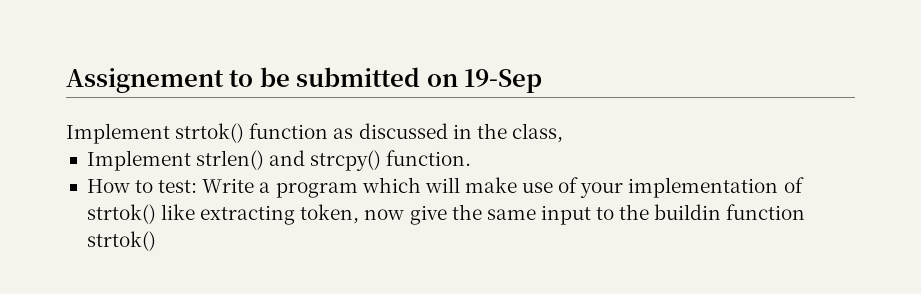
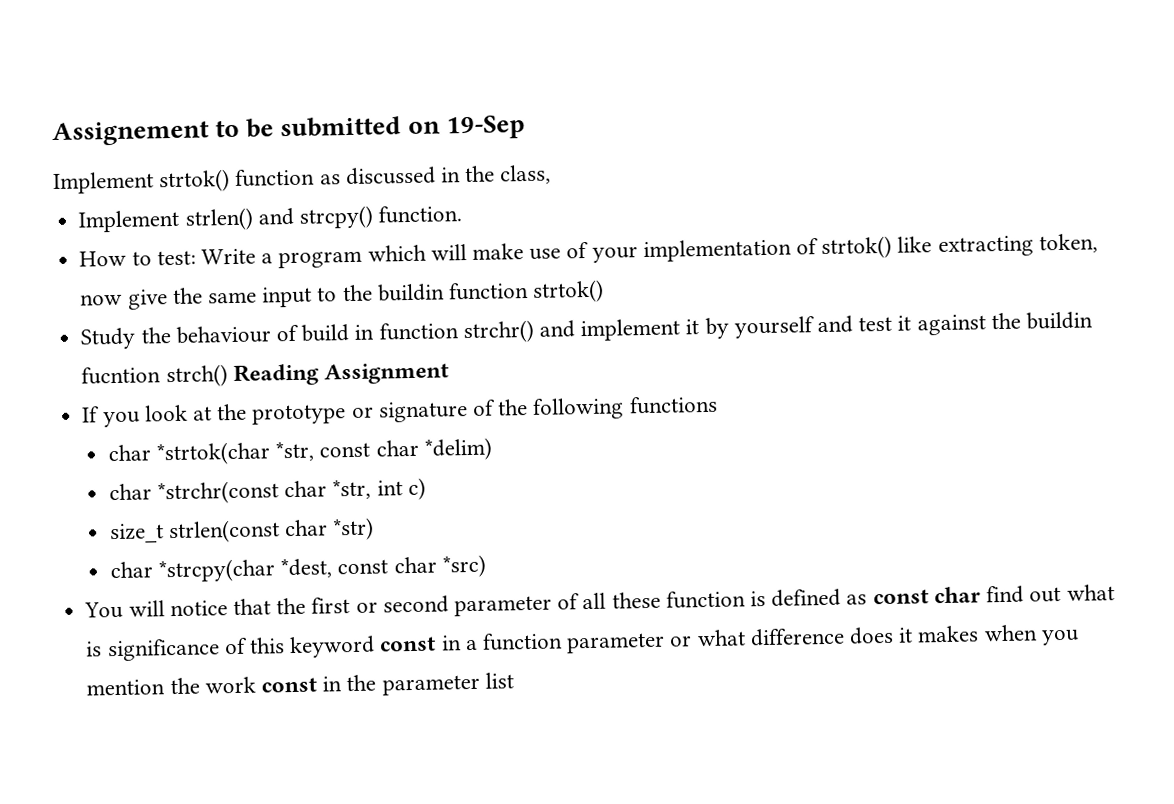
+ Study the behaviour of build in function strchr() and implement it by yourself and test it against the buildin fucntion strch() Reading Assignment
+ If you look at the prototype or signature of the following functions
+ char *strtok(char *str, const char *delim)
+ char *strchr(const char *str, int c)
+ size_t strlen(const char *str)
+ char *strcpy(char *dest, const char *src)
+ You will notice that the first or second parameter of all these function is defined as const char find out what is significance of this keyword const in a function parameter or what difference does it makes when you mention the work const in the parameter list

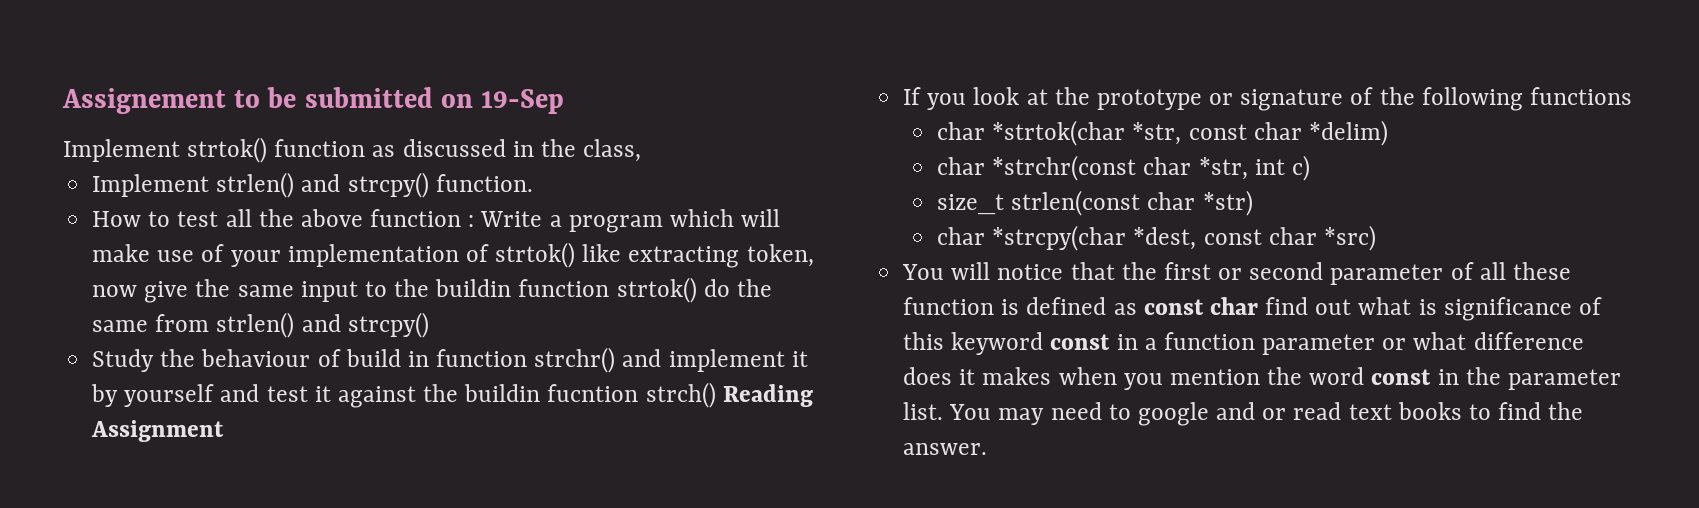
- How to test: Write a program which will make use of your implementation of strtok() like extracting token, now give the same input to the buildin function strtok()
+ How to test all the above function : Write a program which will make use of your implementation of strtok() like extracting token, now give the same input to the buildin function strtok() do the same from strlen() and strcpy()
- You will notice that the first or second parameter of all these function is defined as const char find out what is significance of this keyword const in a function parameter or what difference does it makes when you mention the work const in the parameter list
+ You will notice that the first or second parameter of all these function is defined as const char find out what is significance of this keyword const in a function parameter or what difference does it makes when you mention the word const in the parameter list. You may need to google and or read text books to find the answer.

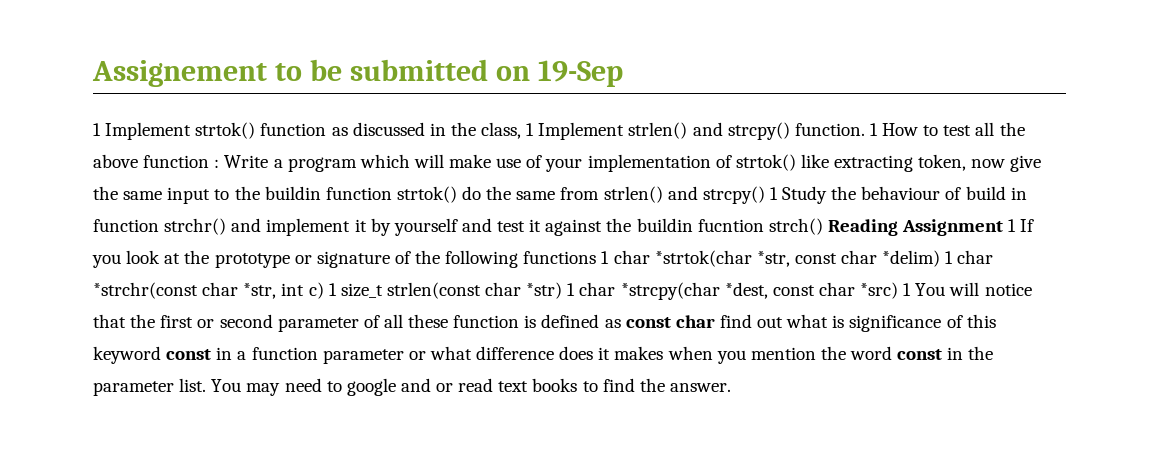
- Implement strtok() function as discussed in the class,
- Implement strlen() and strcpy() function.
- How to test all the above function :
+ 1 Implement strtok() function as discussed in the class, 1 Implement strlen() and strcpy() function. 1 How to test all the above function :
- Write a program which will make use of your implementation of strtok() like extracting token, now give the same input to the buildin function strtok() do the same from strlen() and strcpy()
- Study the behaviour of build in function strchr() and implement it by yourself and test it against the buildin fucntion strch() Reading Assignment
- If you look at the prototype or signature of the following functions
- char *strtok(char *str, const char *delim)
- char *strchr(const char *str, int c)
- size_t strlen(const char *str)
- char *strcpy(char *dest, const char *src)
- You will notice that the first or second parameter of all these function is defined as const char find out what is significance of this keyword const in a function parameter or what difference does it makes when you mention the word const in the parameter list.
+ Write a program which will make use of your implementation of strtok() like extracting token, now give the same input to the buildin function strtok() do the same from strlen() and strcpy() 1 Study the behaviour of build in function strchr() and implement it by yourself and test it against the buildin fucntion strch() Reading Assignment 1 If you look at the prototype or signature of the following functions 1 char *strtok(char *str, const char *delim) 1 char *strchr(const char *str, int c) 1 size_t strlen(const char *str) 1 char *strcpy(char *dest, const char *src) 1 You will notice that the first or second parameter of all these function is defined as const char find out what is significance of this keyword const in a function parameter or what difference does it makes when you mention the word const in the parameter list.

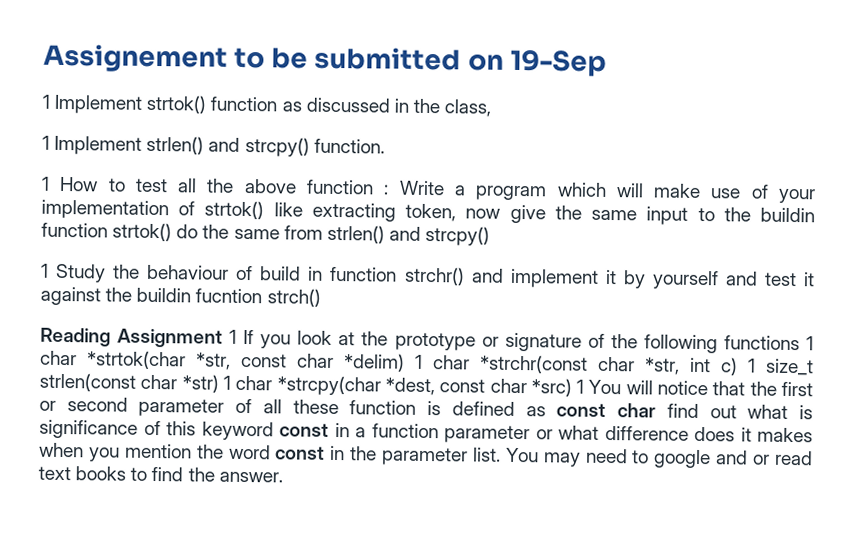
- 1 Implement strtok() function as discussed in the class, 1 Implement strlen() and strcpy() function. 1 How to test all the above function :
+ 1 Implement strtok() function as discussed in the class,
+ 1 Implement strlen() and strcpy() function.
+ 1 How to test all the above function :
- Write a program which will make use of your implementation of strtok() like extracting token, now give the same input to the buildin function strtok() do the same from strlen() and strcpy() 1 Study the behaviour of build in function strchr() and implement it by yourself and test it against the buildin fucntion strch() Reading Assignment 1 If you look at the prototype or signature of the following functions 1 char *strtok(char *str, const char *delim) 1 char *strchr(const char *str, int c) 1 size_t strlen(const char *str) 1 char *strcpy(char *dest, const char *src) 1 You will notice that the first or second parameter of all these function is defined as const char find out what is significance of this keyword const in a function parameter or what difference does it makes when you mention the word const in the parameter list.
+ Write a program which will make use of your implementation of strtok() like extracting token, now give the same input to the buildin function strtok() do the same from strlen() and strcpy()
+ 1 Study the behaviour of build in function strchr() and implement it by yourself and test it against the buildin fucntion strch()
+ Reading Assignment 1 If you look at the prototype or signature of the following functions 1 char *strtok(char *str, const char *delim) 1 char *strchr(const char *str, int c) 1 size_t strlen(const char *str) 1 char *strcpy(char *dest, const char *src) 1 You will notice that the first or second parameter of all these function is defined as const char find out what is significance of this keyword const in a function parameter or what difference does it makes when you mention the word const in the parameter list.

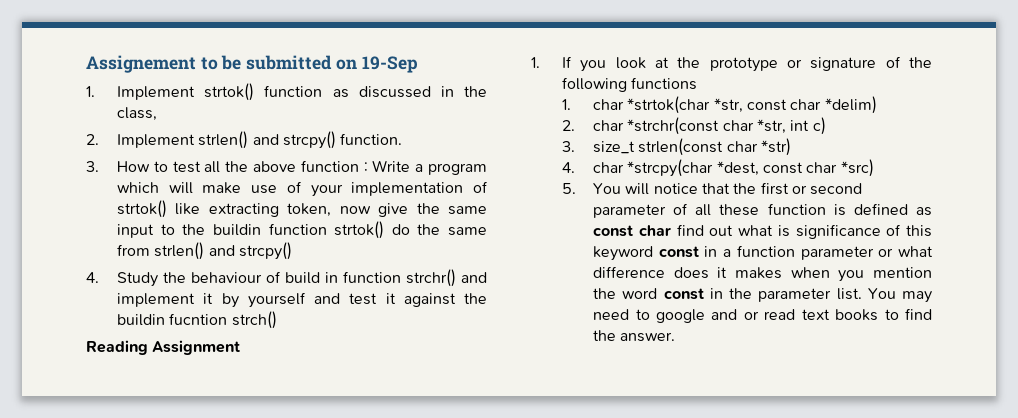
- 1 Implement strtok() function as discussed in the class,
+ 1. Implement strtok() function as discussed in the class,
- 1 Implement strlen() and strcpy() function.
+ 2. Implement strlen() and strcpy() function.
- 1 How to test all the above function : Write a program which will make use of your implementation of strtok() like extracting token, now give the same input to the buildin function strtok() do the same from strlen() and strcpy()
+ 3. How to test all the above function : Write a program which will make use of your implementation of strtok() like extracting token, now give the same input to the buildin function strtok() do the same from strlen() and strcpy()
- 1 Study the behaviour of build in function strchr() and implement it by yourself and test it against the buildin fucntion strch()
+ 4. Study the behaviour of build in function strchr() and implement it by yourself and test it against the buildin fucntion strch()
- Reading Assignment 1 If you look at the prototype or signature of the following functions 1 char *strtok(char *str, const char *delim) 1 char *strchr(const char *str, int c) 1 size_t strlen(const char *str) 1 char *strcpy(char *dest, const char *src) 1 You will notice that the first or second parameter of all these function is defined as const char find out what is significance of this keyword const in a function parameter or what difference does it makes when you mention the word const in the parameter list.
+ Reading Assignment
+ 1. If you look at the prototype or signature of the following functions
+ 1. char *strtok(char *str, const char *delim)
+ 2. char *strchr(const char *str, int c)
+ 3. size_t strlen(const char *str)
+ 4. char *strcpy(char *dest, const char *src)
+ 5. You will notice that the first or second parameter of all these function is defined as const char find out what is significance of this keyword const in a function parameter or what difference does it makes when you mention the word const in the parameter list.

